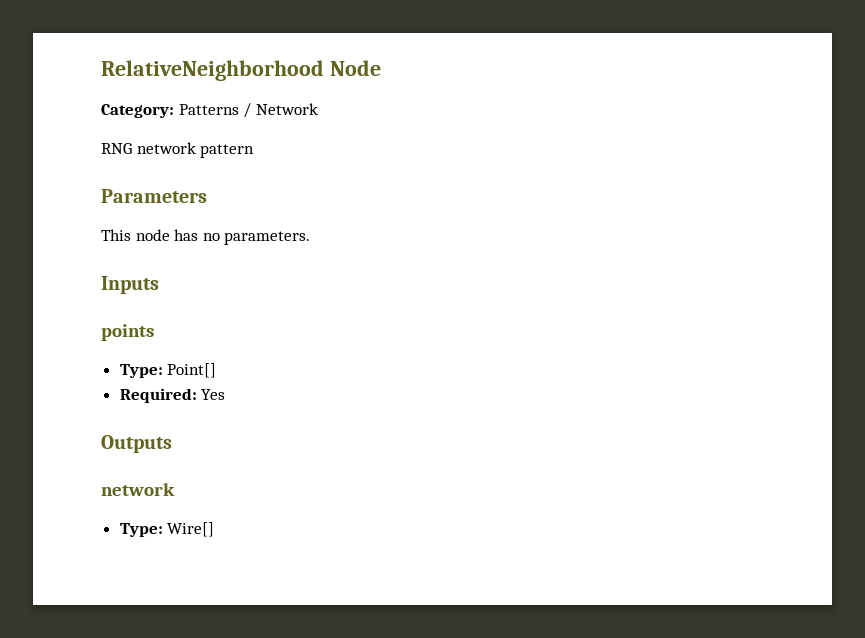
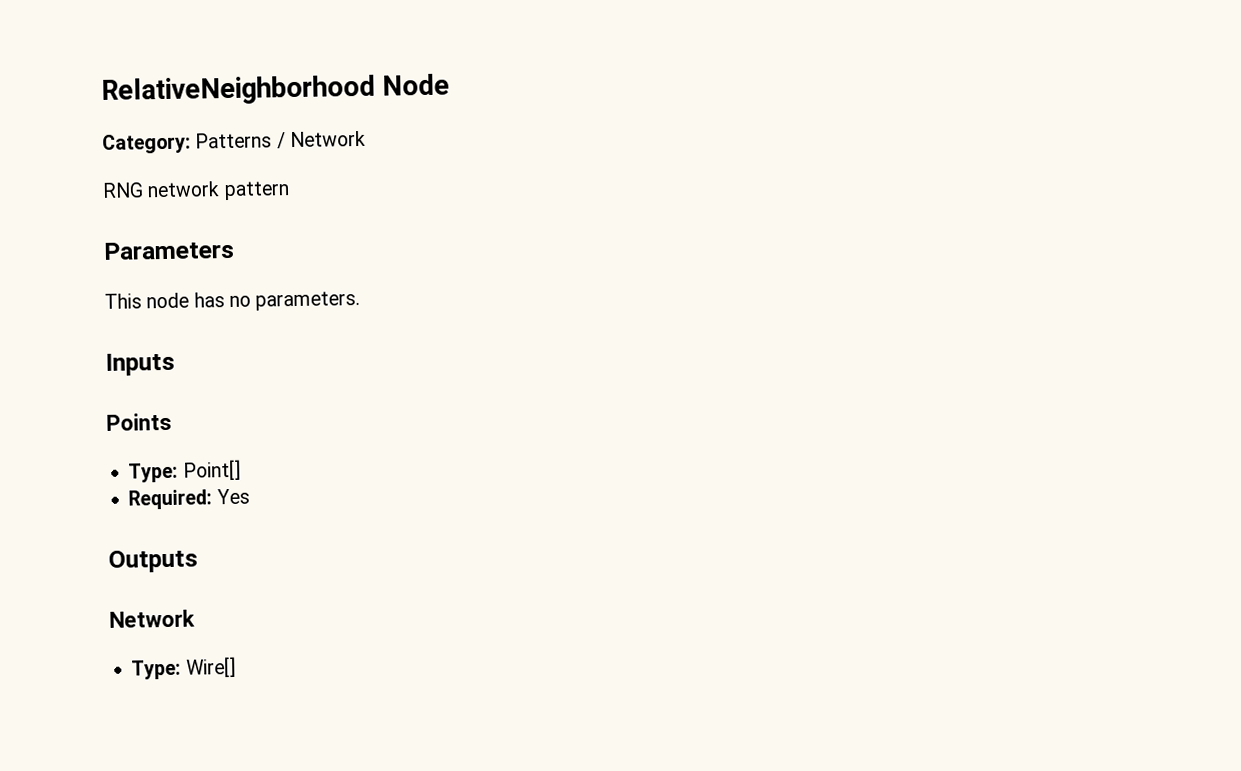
- points
+ Points
  Outputs
- network
+ Network

